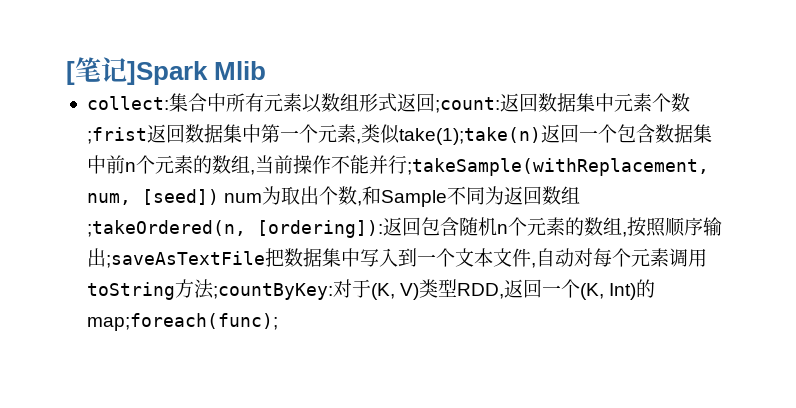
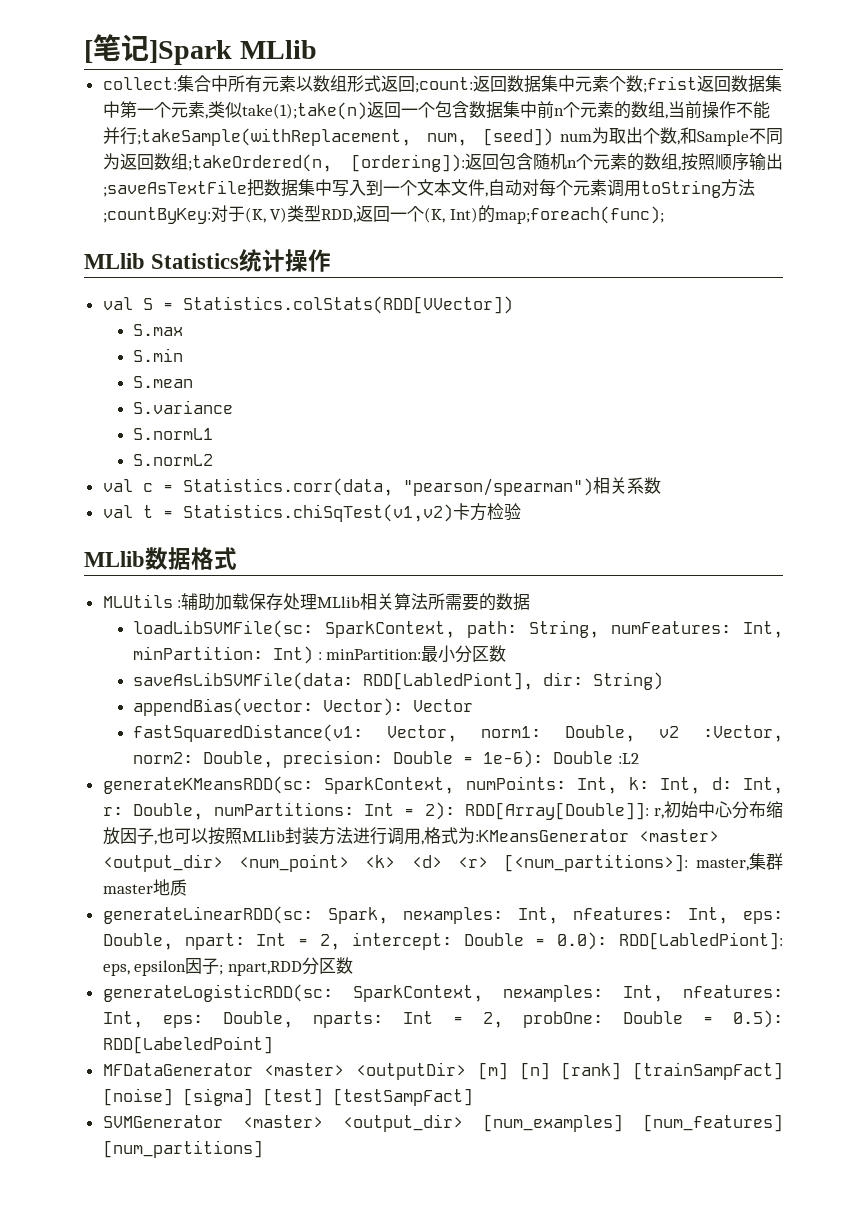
- [笔记]Spark Mlib
+ [笔记]Spark MLlib
+ MLlib Statistics统计操作
+ val S = Statistics.colStats(RDD[VVector])
+ S.max
+ S.min
+ S.mean
+ S.variance
+ S.normL1
+ S.normL2
+ val c = Statistics.corr(data, "pearson/spearman")相关系数
+ val t = Statistics.chiSqTest(v1,v2)卡方检验
+ MLlib数据格式
+ MLUtils :辅助加载保存处理MLlib相关算法所需要的数据
+ loadLibSVMFile(sc: SparkContext, path: String, numFeatures: Int, minPartition: Int) : minPartition:最小分区数
+ saveAsLibSVMFile(data: RDD[LabledPiont], dir: String)
+ appendBias(vector: Vector): Vector
+ fastSquaredDistance(v1: Vector, norm1: Double, v2 :Vector, norm2: Double, precision: Double = 1e-6): Double :L2
+ generateKMeansRDD(sc: SparkContext, numPoints: Int, k: Int, d: Int, r: Double, numPartitions: Int = 2): RDD[Array[Double]]: r,初始中心分布缩放因子,也可以按照MLlib封装方法进行调用,格式为:KMeansGenerator <master> <output_dir> <num_point> <k> <d> <r> [<num_partitions>]: master,集群master地质
+ generateLinearRDD(sc: Spark, nexamples: Int, nfeatures: Int, eps: Double, npart: Int = 2, intercept: Double = 0.0): RDD[LabledPiont]: eps, epsilon因子; npart,RDD分区数
+ generateLogisticRDD(sc: SparkContext, nexamples: Int, nfeatures: Int, eps: Double, nparts: Int = 2, probOne: Double = 0.5): RDD[LabeledPoint]
+ MFDataGenerator <master> <outputDir> [m] [n] [rank] [trainSampFact] [noise] [sigma] [test] [testSampFact]
+ SVMGenerator <master> <output_dir> [num_examples] [num_features] [num_partitions]

